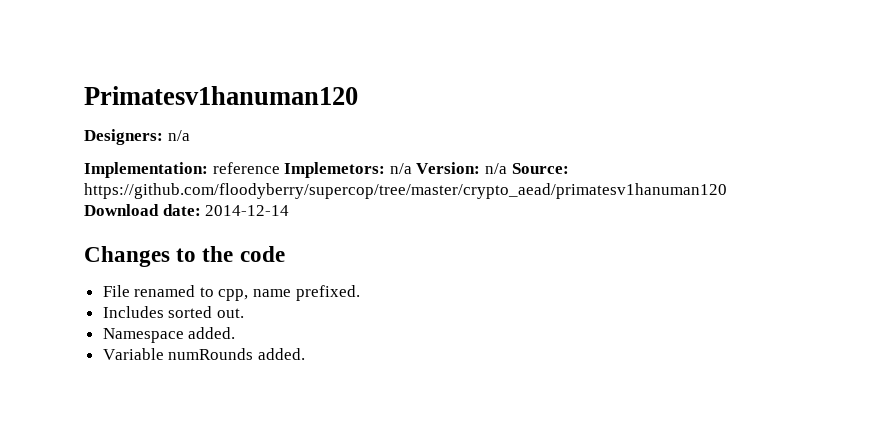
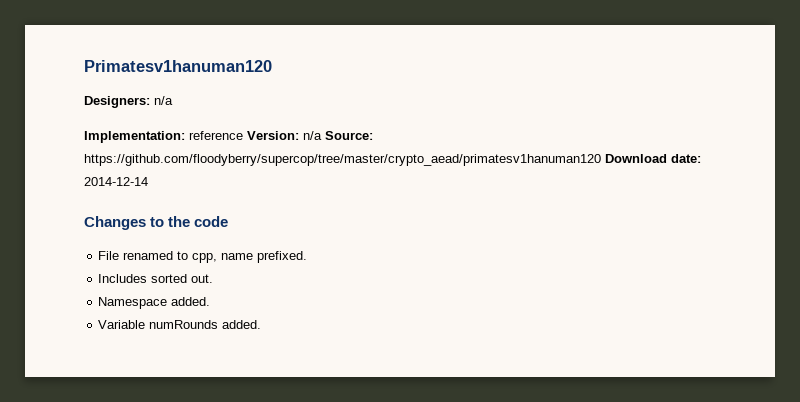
- Implementation: reference Implemetors: n/a Version: n/a Source: https://github.com/floodyberry/supercop/tree/master/crypto_aead/primatesv1hanuman120 Download date: 2014-12-14
+ Implementation: reference Version: n/a Source: https://github.com/floodyberry/supercop/tree/master/crypto_aead/primatesv1hanuman120 Download date: 2014-12-14

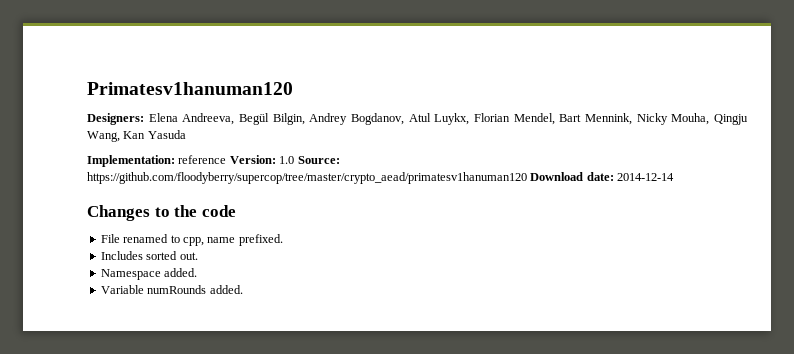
- Designers: n/a
+ Designers: Elena Andreeva, Begül Bilgin, Andrey Bogdanov, Atul Luykx, Florian Mendel, Bart Mennink, Nicky Mouha, Qingju Wang, Kan Yasuda
- Implementation: reference Version: n/a Source: https://github.com/floodyberry/supercop/tree/master/crypto_aead/primatesv1hanuman120 Download date: 2014-12-14
+ Implementation: reference Version: 1.0 Source: https://github.com/floodyberry/supercop/tree/master/crypto_aead/primatesv1hanuman120 Download date: 2014-12-14

